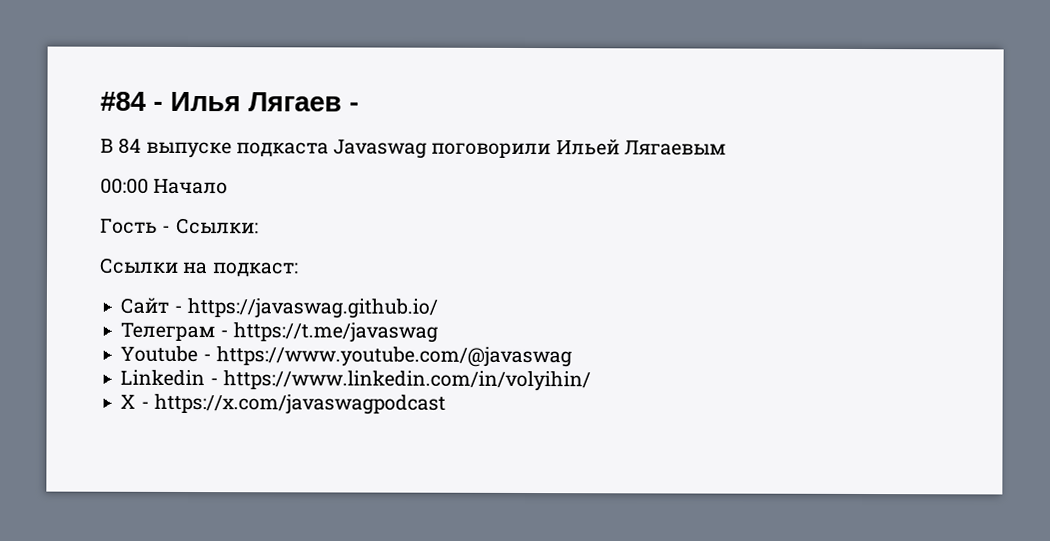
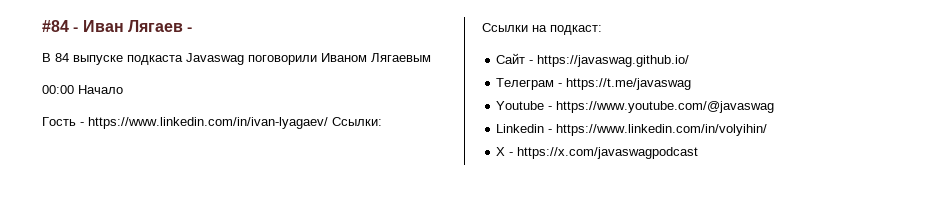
- #84 - Илья Лягаев -
+ #84 - Иван Лягаев -
- В 84 выпуске подкаста Javaswag поговорили Ильей Лягаевым
+ В 84 выпуске подкаста Javaswag поговорили Иваном Лягаевым
- Гость - Ссылки:
+ Гость - https://www.linkedin.com/in/ivan-lyagaev/ Ссылки:

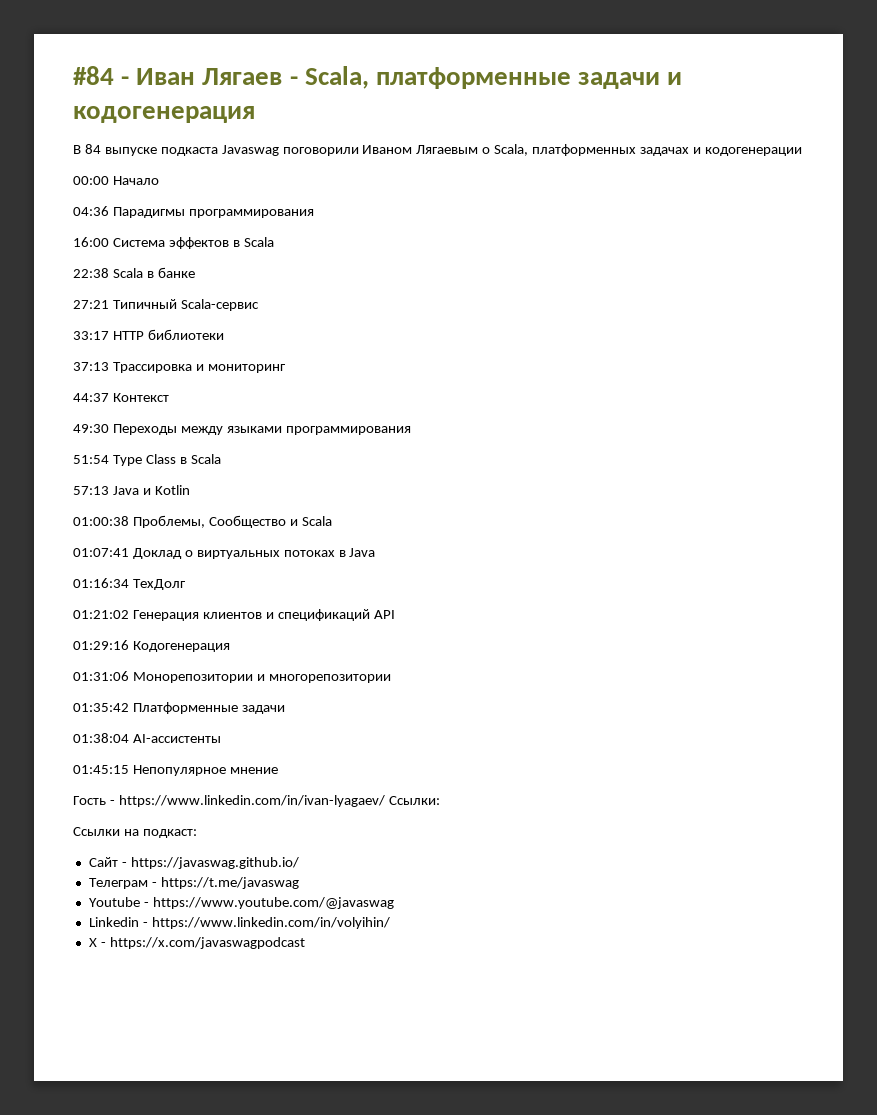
- #84 - Иван Лягаев -
+ #84 - Иван Лягаев - Scala, платформенные задачи и кодогенерация
- В 84 выпуске подкаста Javaswag поговорили Иваном Лягаевым
+ В 84 выпуске подкаста Javaswag поговорили Иваном Лягаевым о Scala, платформенных задачах и кодогенерации
  00:00 Начало
+ 04:36 Парадигмы программирования
+ 16:00 Система эффектов в Scala
+ 22:38 Scala в банке
+ 27:21 Типичный Scala-сервис
+ 33:17 HTTP библиотеки
+ 37:13 Трассировка и мониторинг
+ 44:37 Контекст
+ 49:30 Переходы между языками программирования
+ 51:54 Type Class в Scala
+ 57:13 Java и Kotlin
+ 01:00:38 Проблемы, Сообщество и Scala
+ 01:07:41 Доклад о виртуальных потоках в Java
+ 01:16:34 ТехДолг
+ 01:21:02 Генерация клиентов и спецификаций API
+ 01:29:16 Кодогенерация
+ 01:31:06 Монорепозитории и многорепозитории
+ 01:35:42 Платформенные задачи
+ 01:38:04 AI-ассистенты
+ 01:45:15 Непопулярное мнение

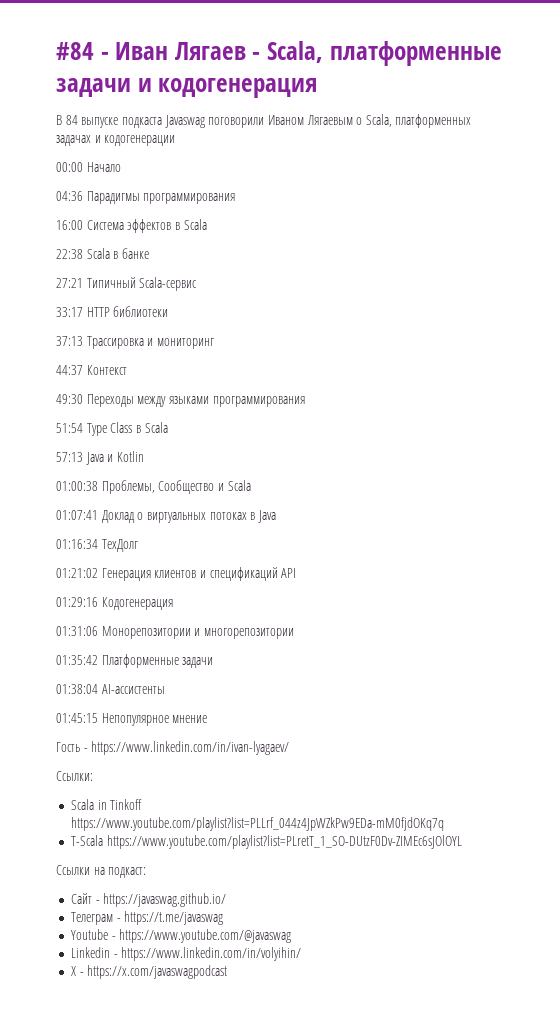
- Гость - https://www.linkedin.com/in/ivan-lyagaev/ Ссылки:
+ Гость - https://www.linkedin.com/in/ivan-lyagaev/
+ Ссылки:
+ Scala in Tinkoff https://www.youtube.com/playlist?list=PLLrf_044z4JpWZkPw9EDa-mM0fjdOKq7q
+ T-Scala https://www.youtube.com/playlist?list=PLretT_1_SO-DUtzF0Dv-ZIMEc6sJOlOYL

